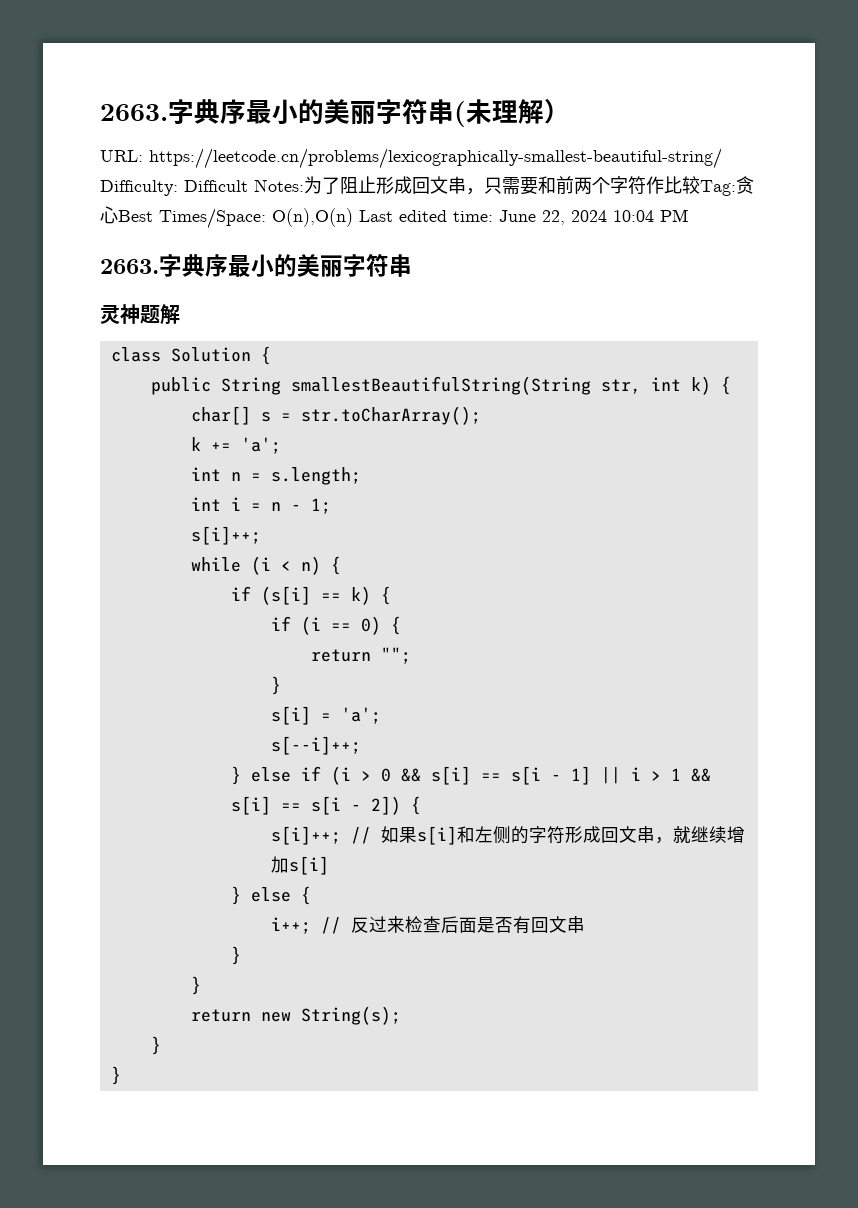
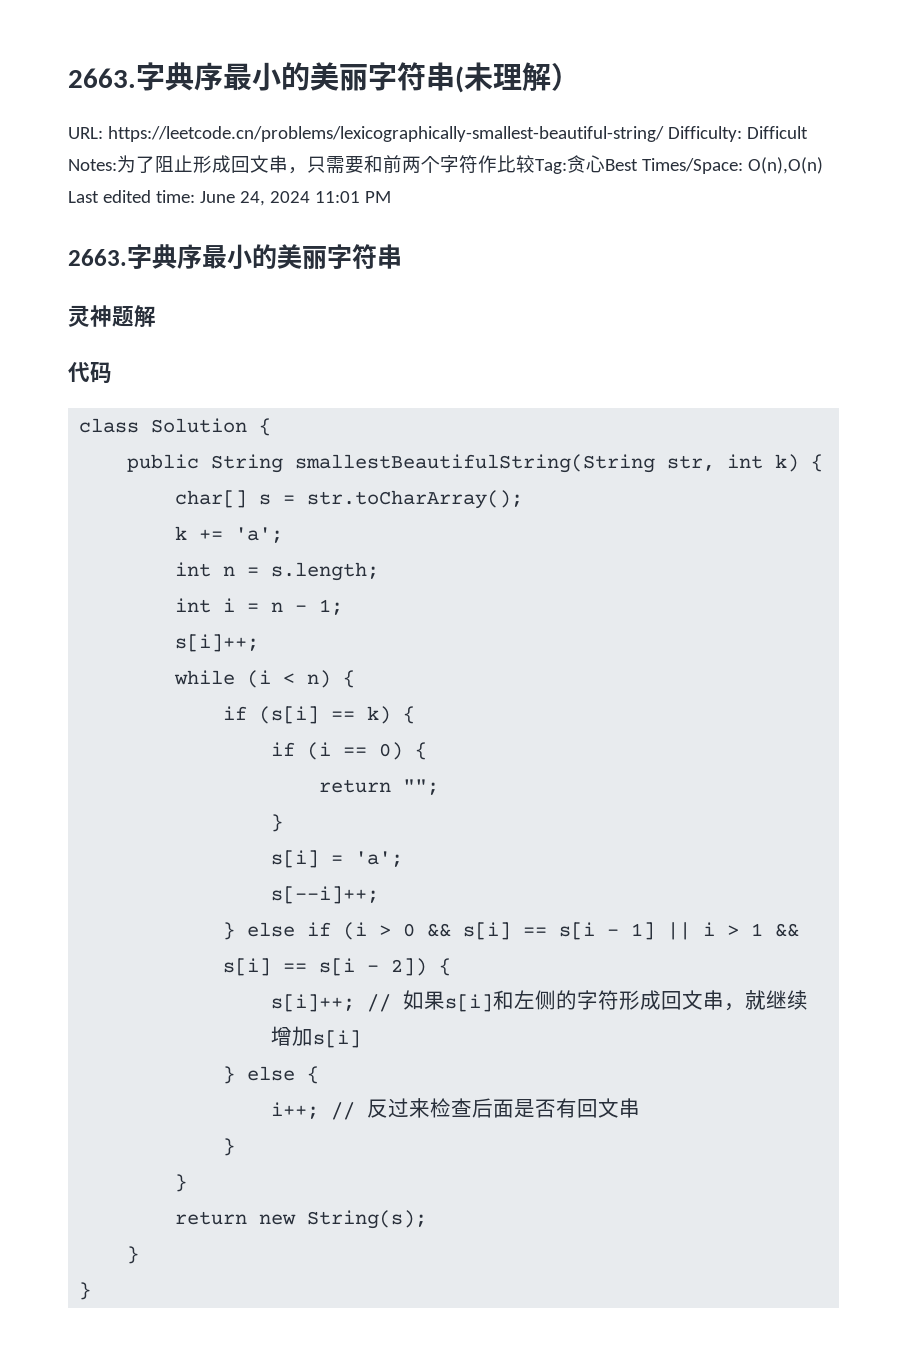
- URL: https://leetcode.cn/problems/lexicographically-smallest-beautiful-string/ Difficulty: Difficult Notes:为了阻止形成回文串，只需要和前两个字符作比较Tag:贪心Best Times/Space: O(n),O(n) Last edited time: June 22, 2024 10:04 PM
+ URL: https://leetcode.cn/problems/lexicographically-smallest-beautiful-string/ Difficulty: Difficult Notes:为了阻止形成回文串，只需要和前两个字符作比较Tag:贪心Best Times/Space: O(n),O(n) Last edited time: June 24, 2024 11:01 PM
+ 代码

